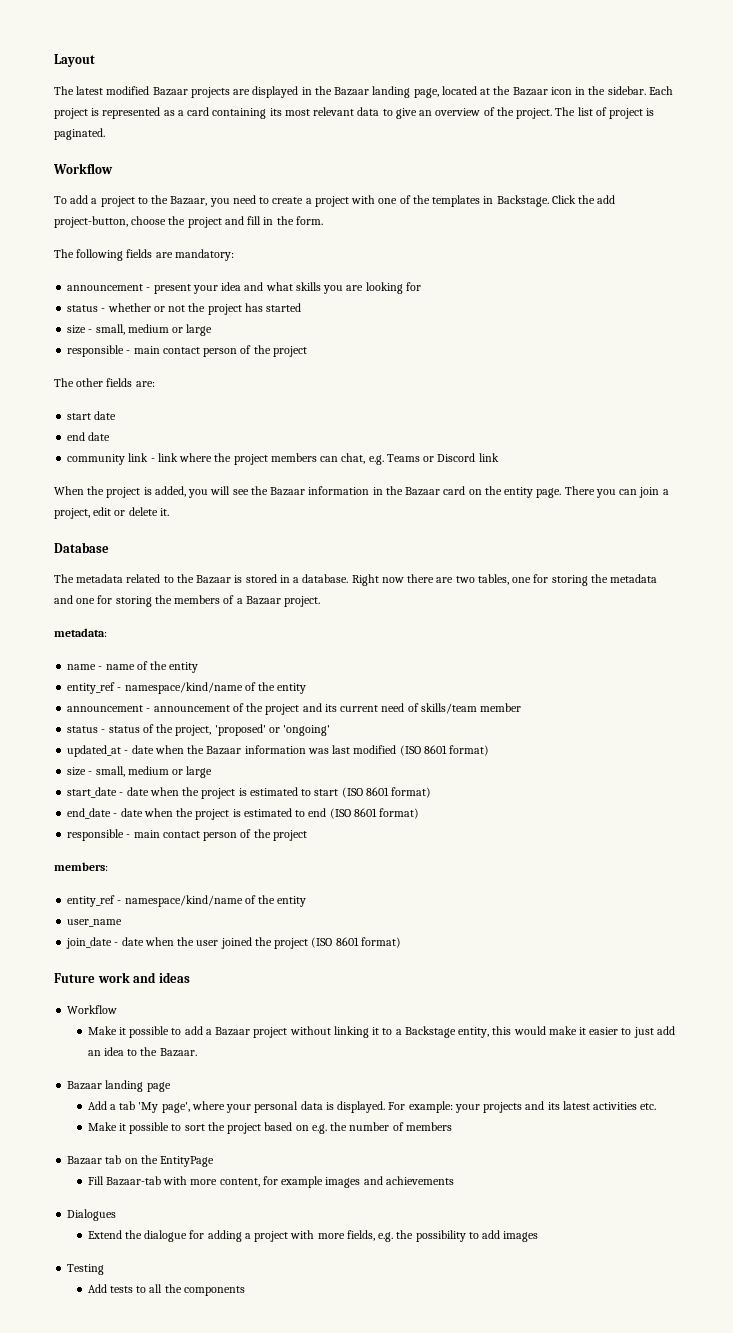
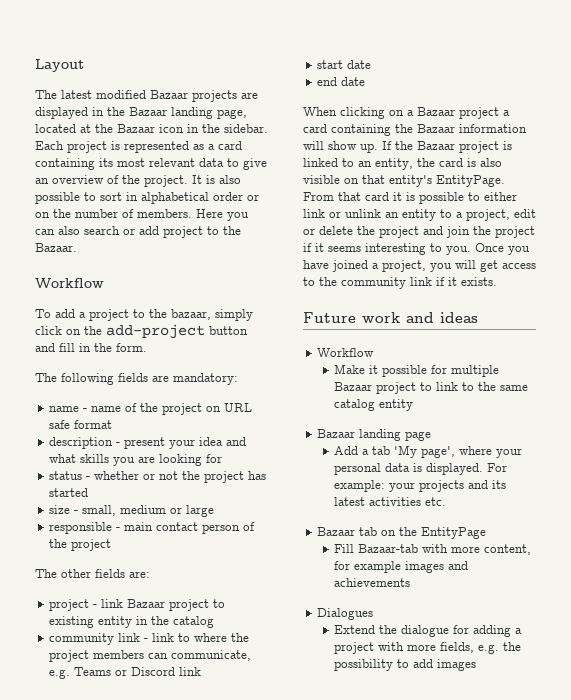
- The list of project is paginated.
+ It is also possible to sort in alphabetical order or on the number of members. Here you can also search or add project to the Bazaar.
- To add a project to the Bazaar, you need to create a project with one of the templates in Backstage. Click the add project-button, choose the project and fill in the form.
+ To add a project to the bazaar, simply click on the add-project button and fill in the form.
- announcement - present your idea and what skills you are looking for
+ name - name of the project on URL safe format
+ description - present your idea and what skills you are looking for
+ project - link Bazaar project to existing entity in the catalog
+ community link - link to where the project members can communicate, e.g. Teams or Discord link
  start date
  end date
- community link - link where the project members can chat, e.g. Teams or Discord link
- When the project is added, you will see the Bazaar information in the Bazaar card on the entity page. There you can join a project, edit or delete it.
- Database
- The metadata related to the Bazaar is stored in a database. Right now there are two tables, one for storing the metadata and one for storing the members of a Bazaar project.
- metadata:
- name - name of the entity
- entity_ref - namespace/kind/name of the entity
- announcement - announcement of the project and its current need of skills/team member
- status - status of the project, 'proposed' or 'ongoing'
- updated_at - date when the Bazaar information was last modified (ISO 8601 format)
- size - small, medium or large
- start_date - date when the project is estimated to start (ISO 8601 format)
- end_date - date when the project is estimated to end (ISO 8601 format)
- responsible - main contact person of the project
- members:
- entity_ref - namespace/kind/name of the entity
- user_name
- join_date - date when the user joined the project (ISO 8601 format)
+ When clicking on a Bazaar project a card containing the Bazaar information will show up. If the Bazaar project is linked to an entity, the card is also visible on that entity's EntityPage. From that card it is possible to either link or unlink an entity to a project, edit or delete the project and join the project if it seems interesting to you. Once you have joined a project, you will get access to the community link if it exists.
- Make it possible to add a Bazaar project without linking it to a Backstage entity, this would make it easier to just add an idea to the Bazaar.
+ Make it possible for multiple Bazaar project to link to the same catalog entity
- Make it possible to sort the project based on e.g. the number of members
- Testing
- Add tests to all the components

